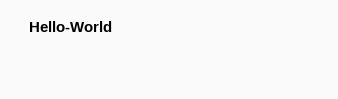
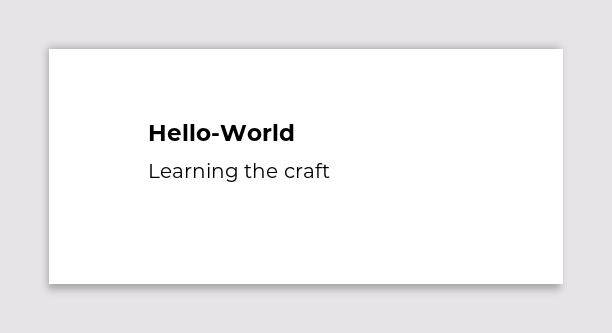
+ Learning the craft

